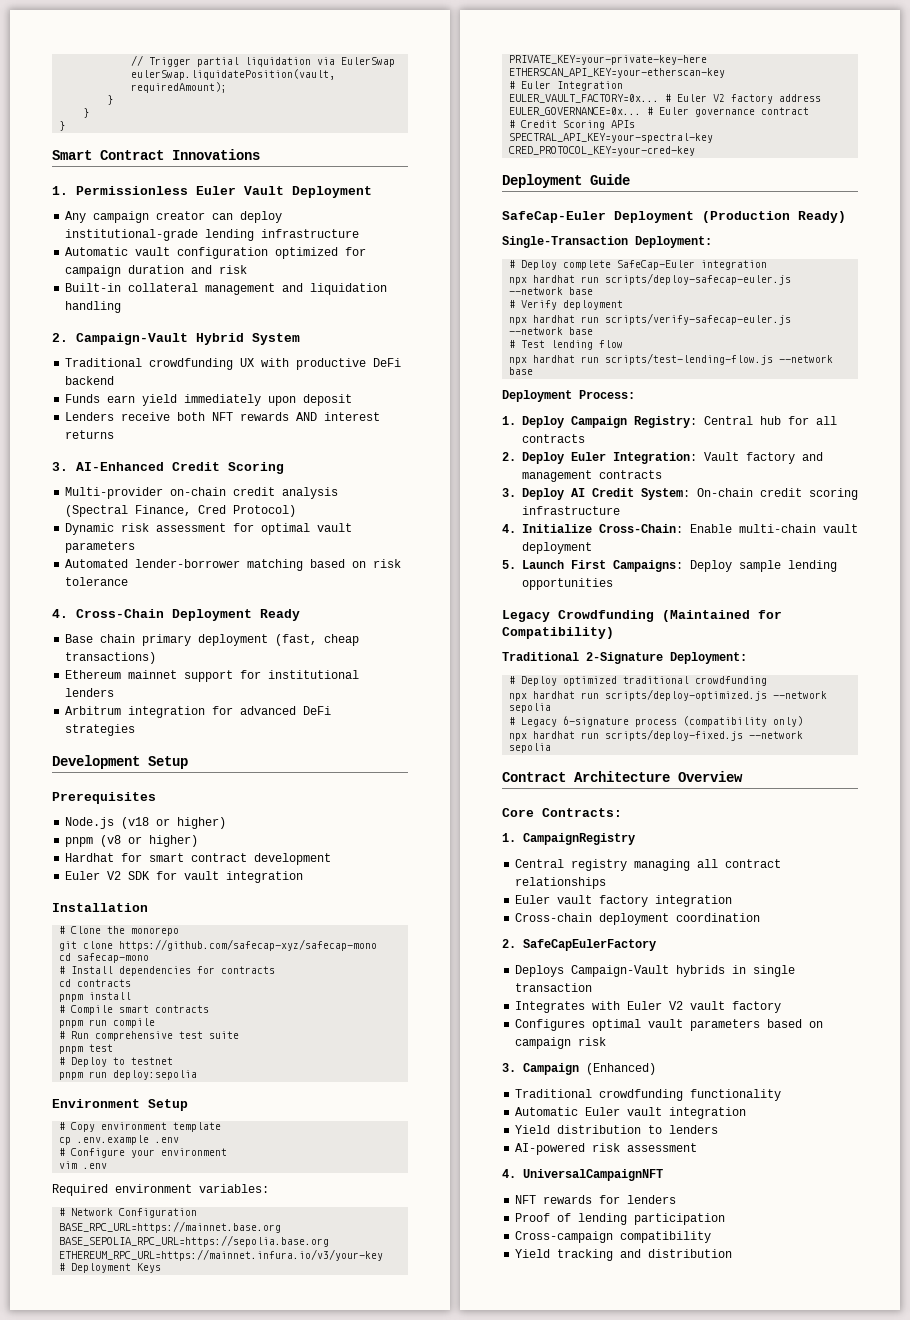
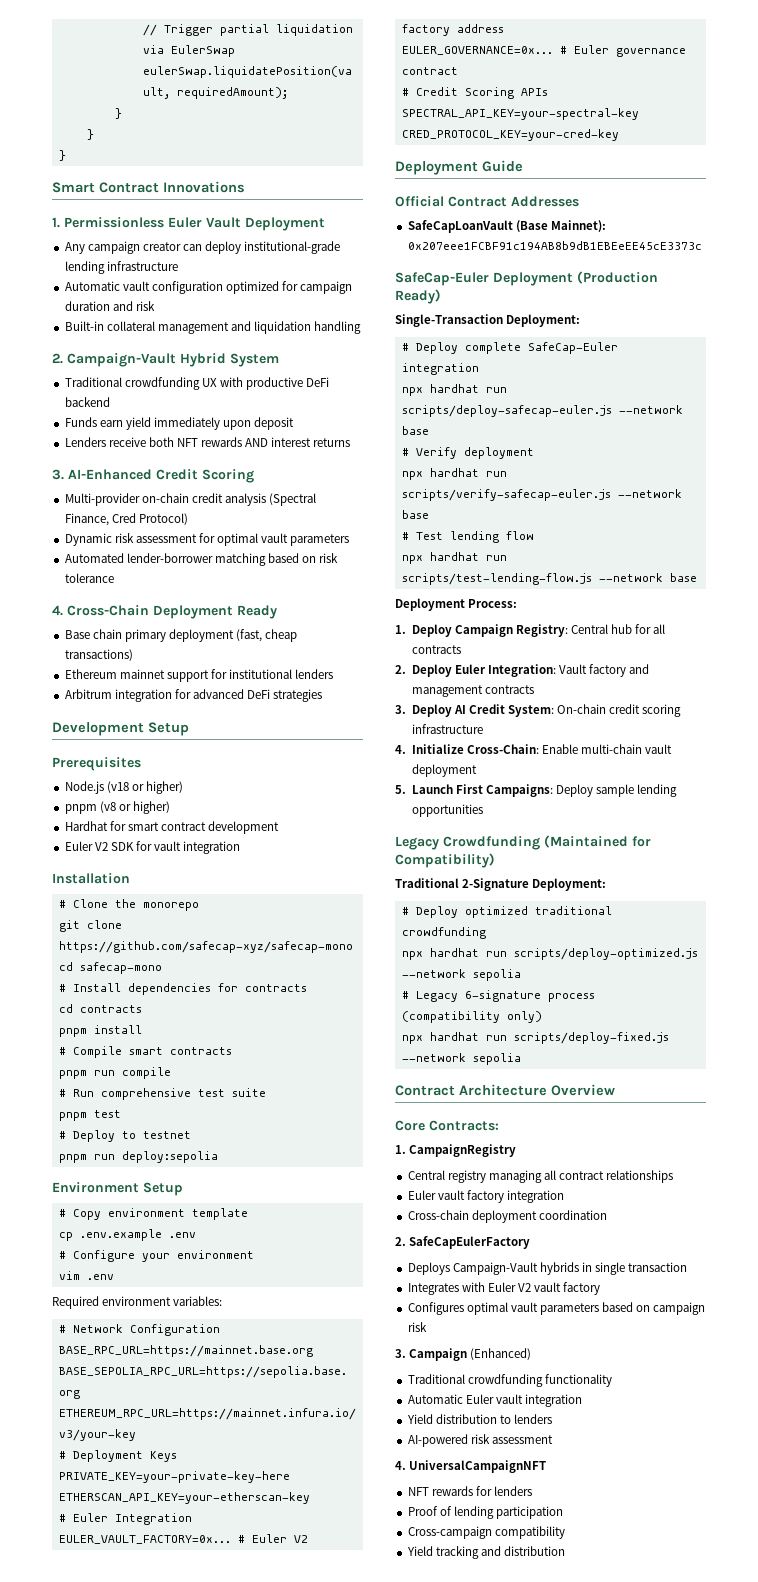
+ Official Contract Addresses
+ SafeCapLoanVault (Base Mainnet): 0x207eee1FCBF91c194AB8b9dB1EBEeEE45cE3373c

